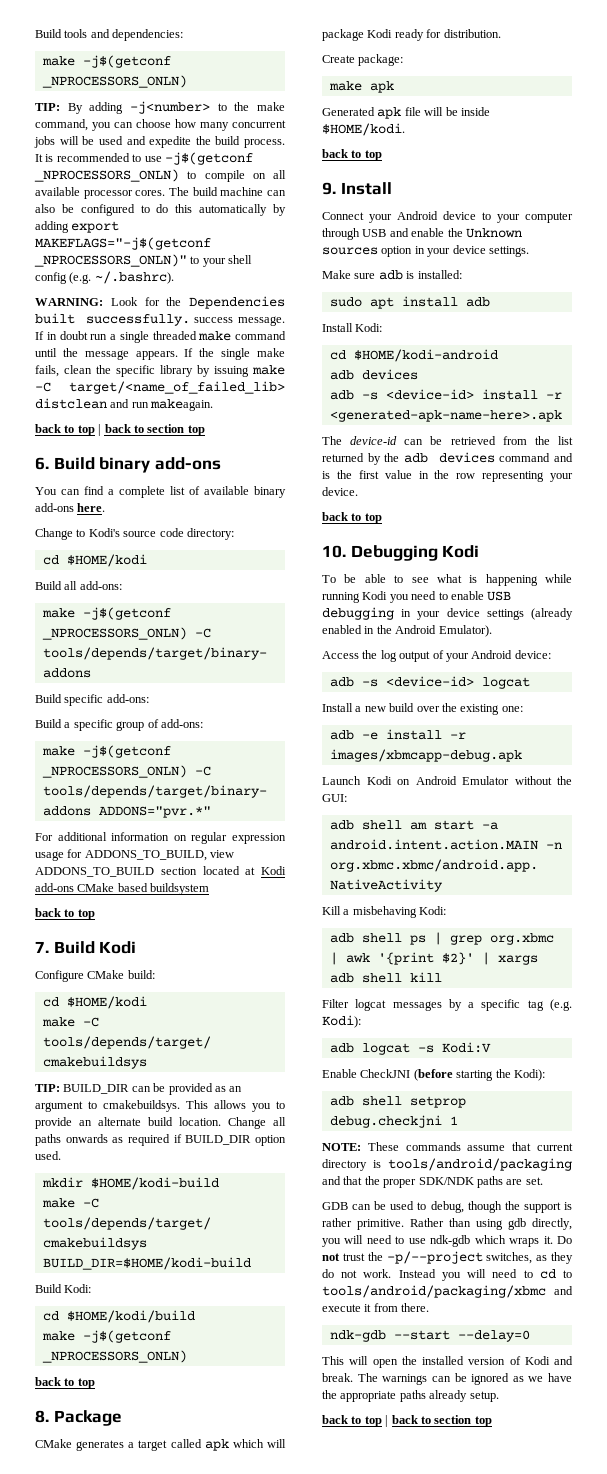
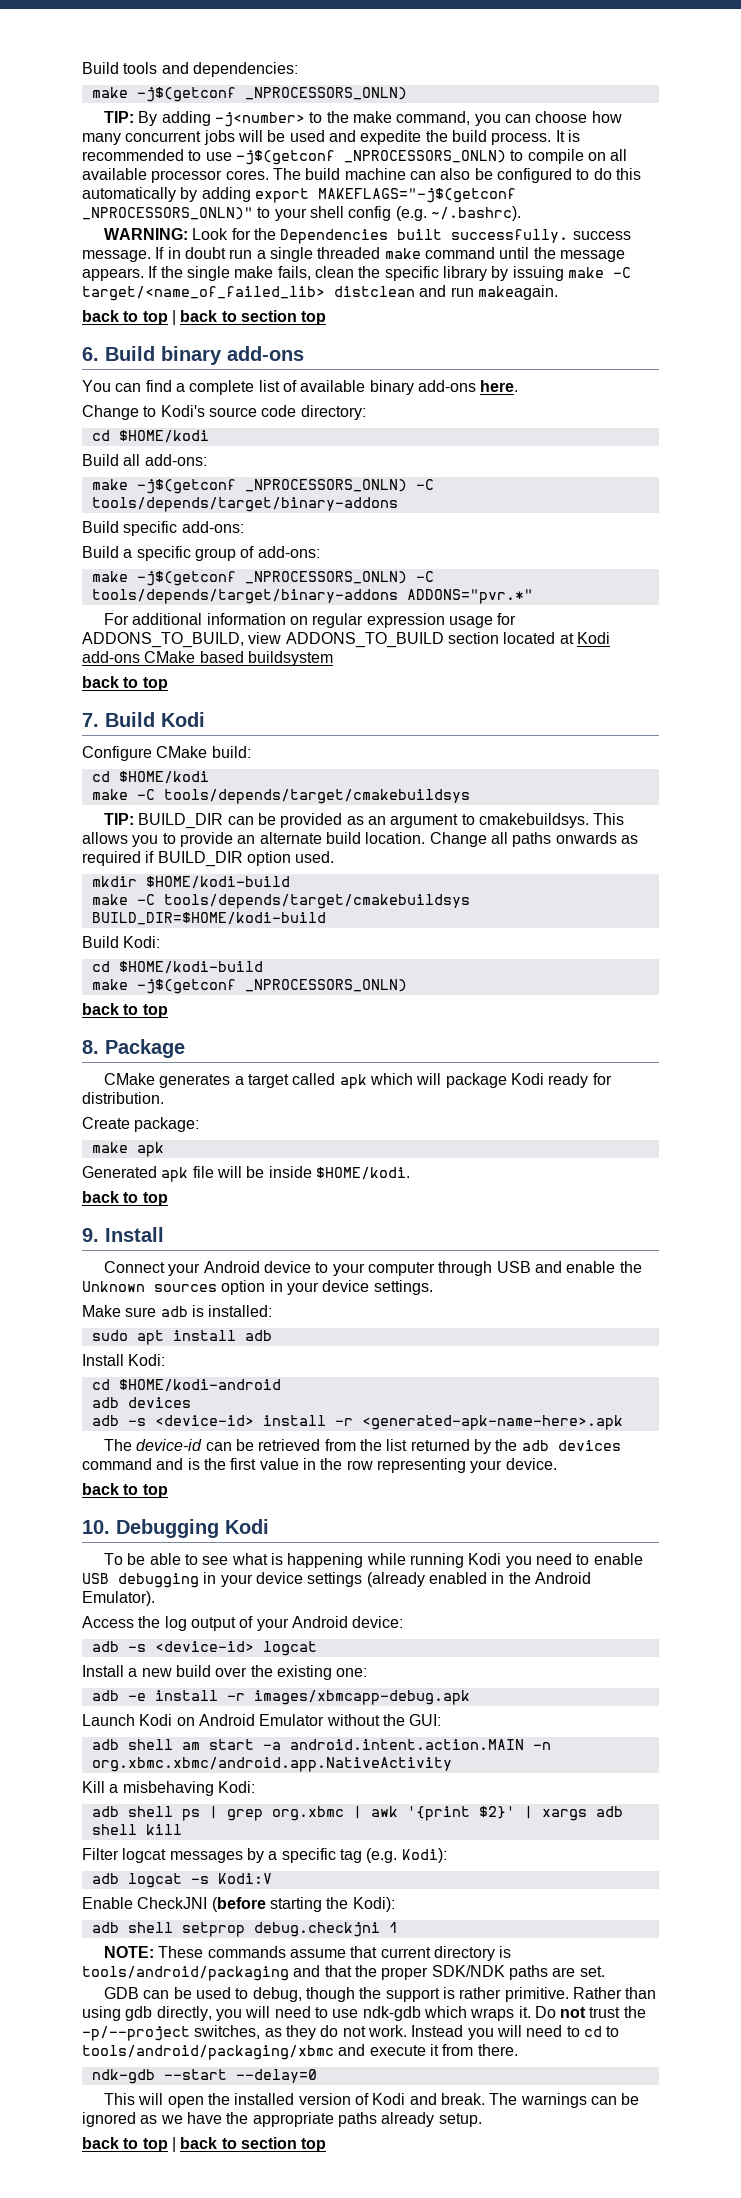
- cd $HOME/kodi/build
+ cd $HOME/kodi-build

